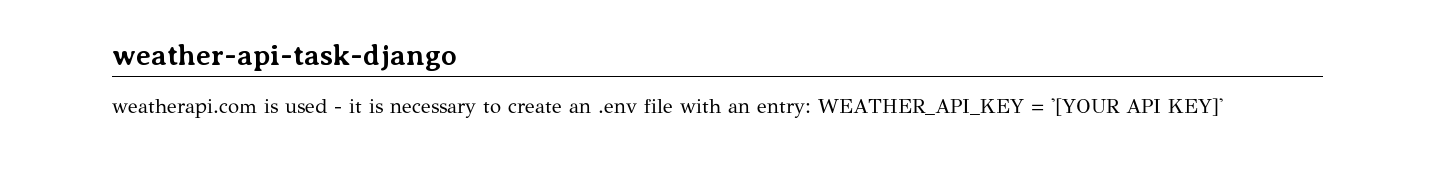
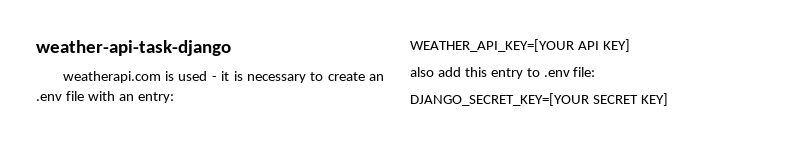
- weatherapi.com is used - it is necessary to create an .env file with an entry: WEATHER_API_KEY = '[YOUR API KEY]'
+ weatherapi.com is used - it is necessary to create an .env file with an entry:
+ WEATHER_API_KEY=[YOUR API KEY]
+ also add this entry to .env file:
+ DJANGO_SECRET_KEY=[YOUR SECRET KEY]

